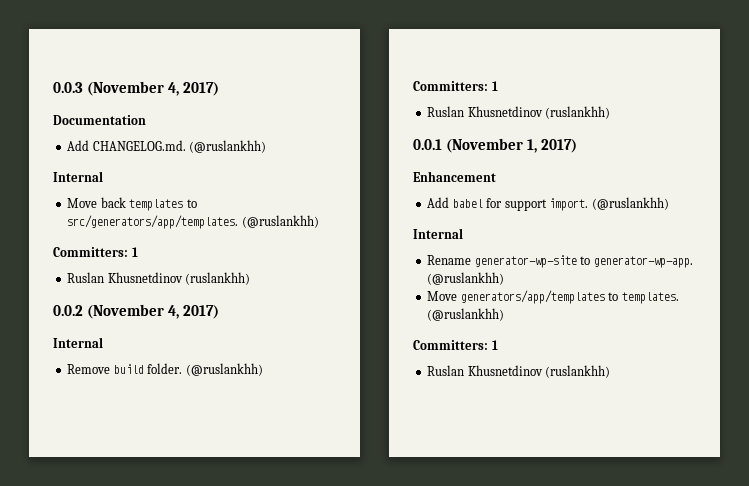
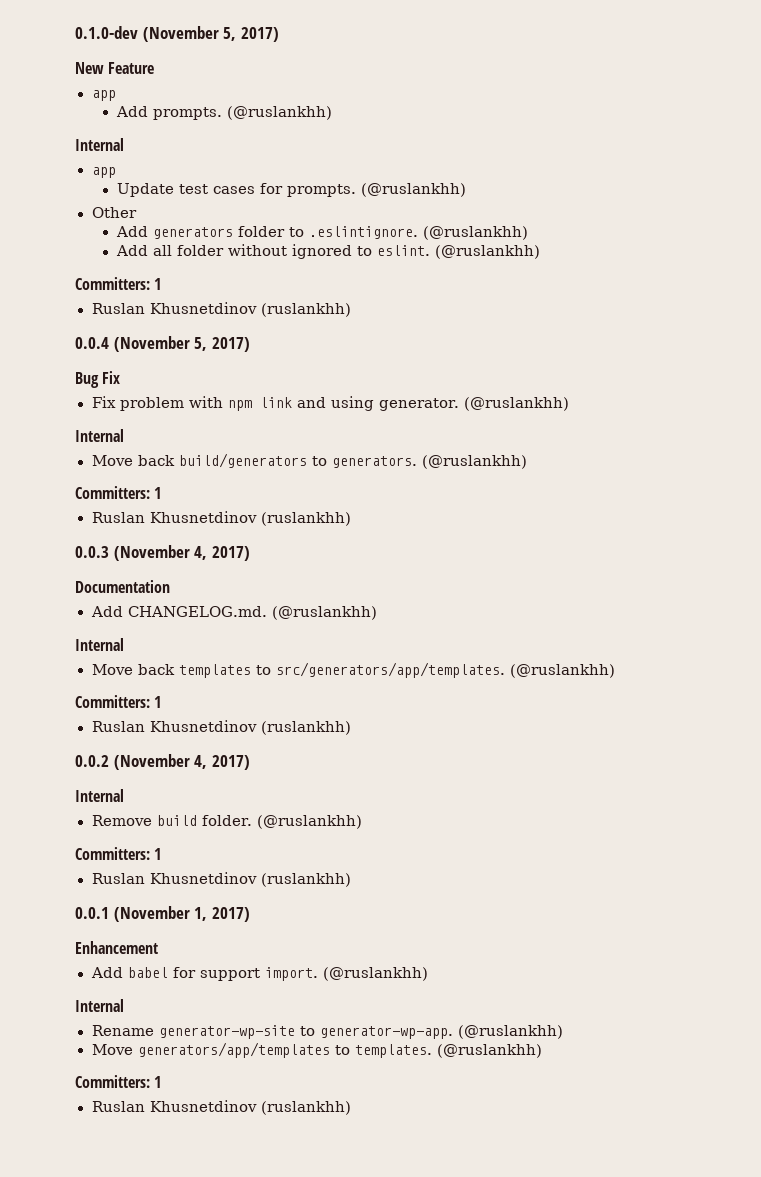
+ 0.1.0-dev (November 5, 2017)
+ New Feature
+ app
+ Add prompts. (@ruslankhh)
+ Internal
+ app
+ Update test cases for prompts. (@ruslankhh)
+ Other
+ Add generators folder to .eslintignore. (@ruslankhh)
+ Add all folder without ignored to eslint. (@ruslankhh)
+ Committers: 1
+ Ruslan Khusnetdinov (ruslankhh)
+ 0.0.4 (November 5, 2017)
+ Bug Fix
+ Fix problem with npm link and using generator. (@ruslankhh)
+ Internal
+ Move back build/generators to generators. (@ruslankhh)
+ Committers: 1
+ Ruslan Khusnetdinov (ruslankhh)

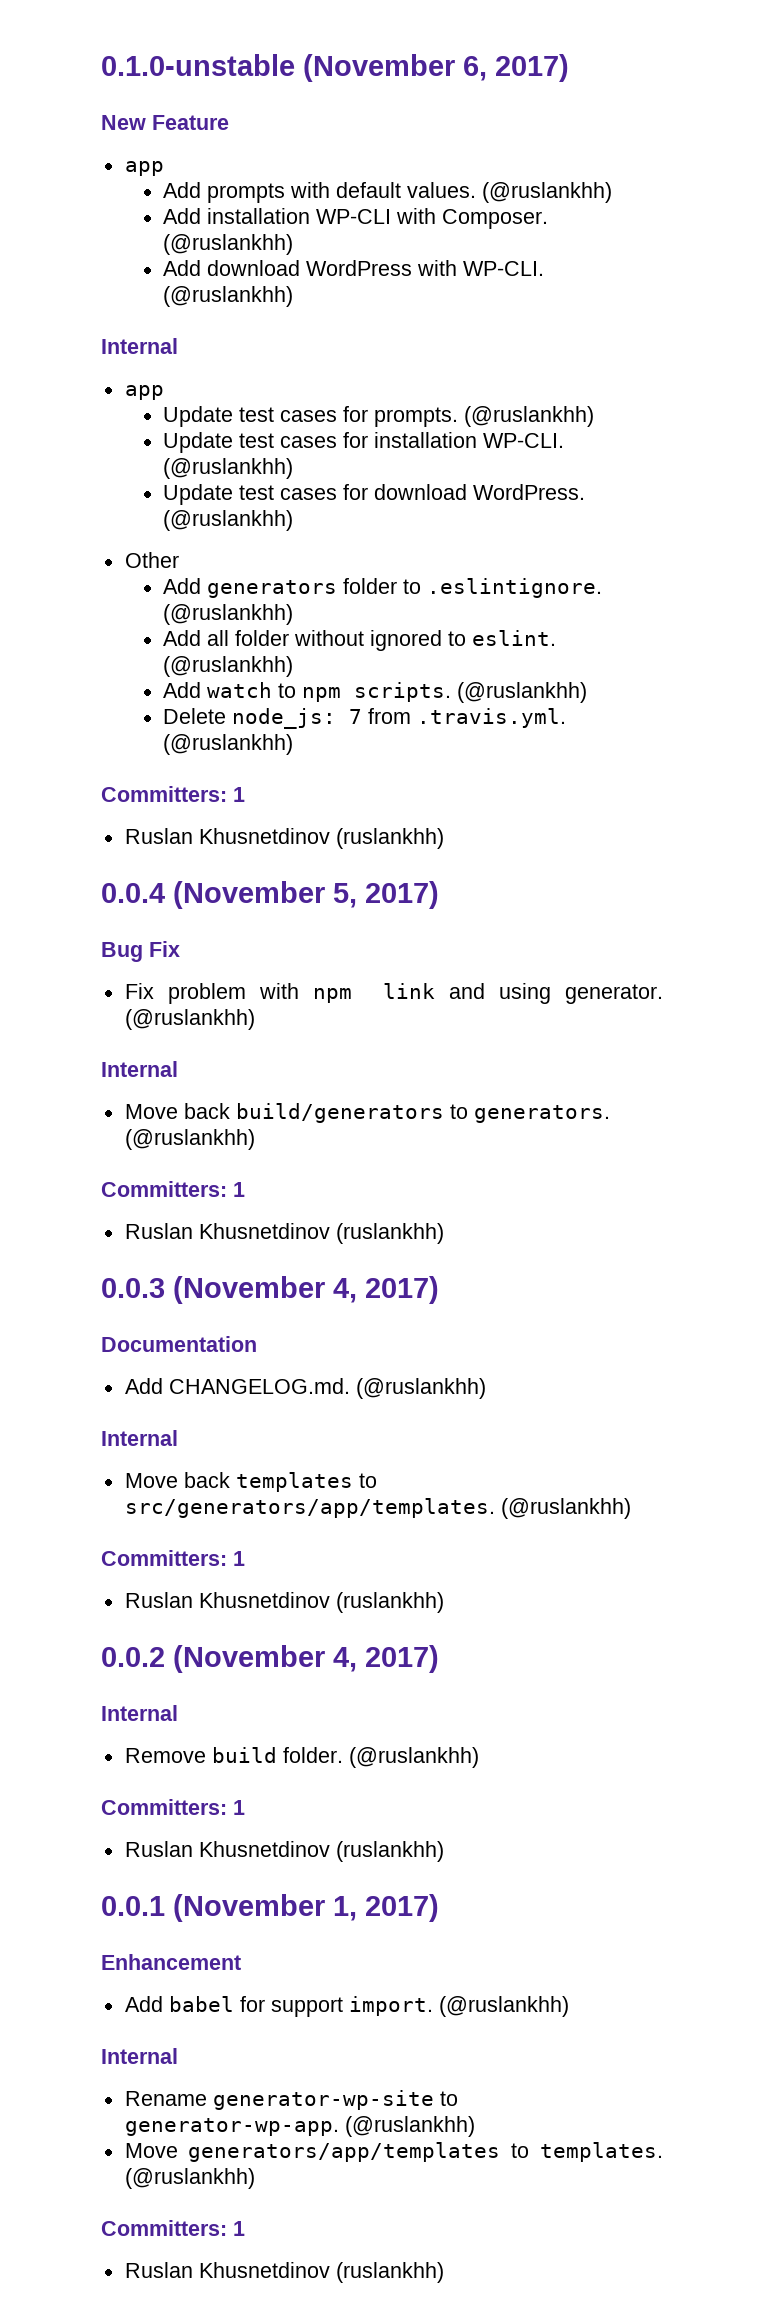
- 0.1.0-dev (November 5, 2017)
+ 0.1.0-unstable (November 6, 2017)
- Add prompts.
+ Add prompts with default values. (@ruslankhh)
+ Add installation WP-CLI with Composer. (@ruslankhh)
+ Add download WordPress with WP-CLI.
+ Update test cases for installation WP-CLI. (@ruslankhh)
+ Update test cases for download WordPress. (@ruslankhh)
+ Add watch to npm scripts. (@ruslankhh)
+ Delete node_js: 7 from .travis.yml. (@ruslankhh)

